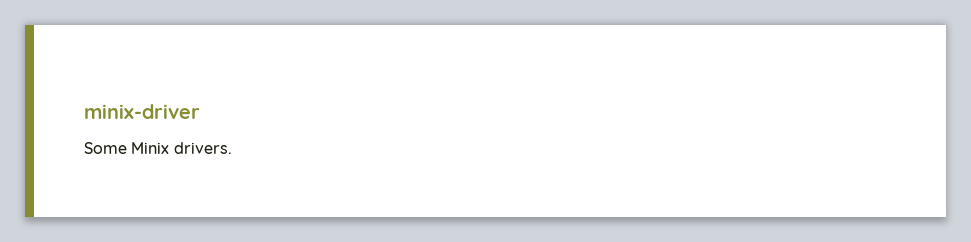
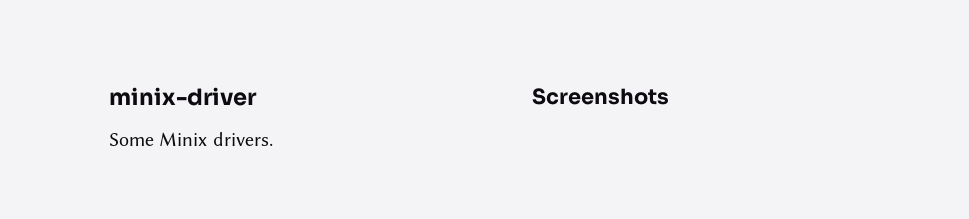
+ Screenshots

